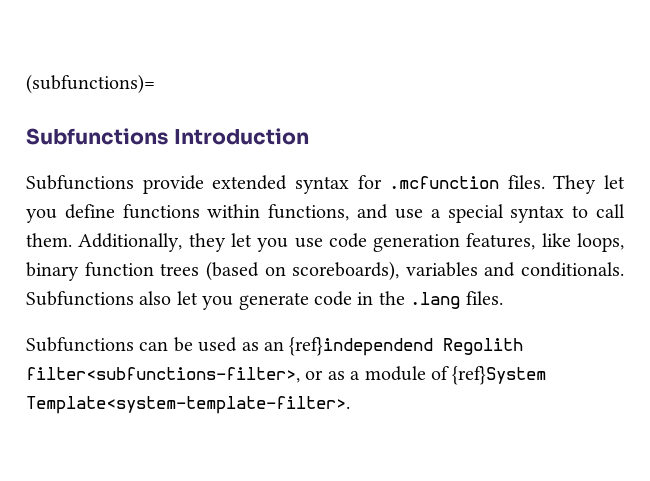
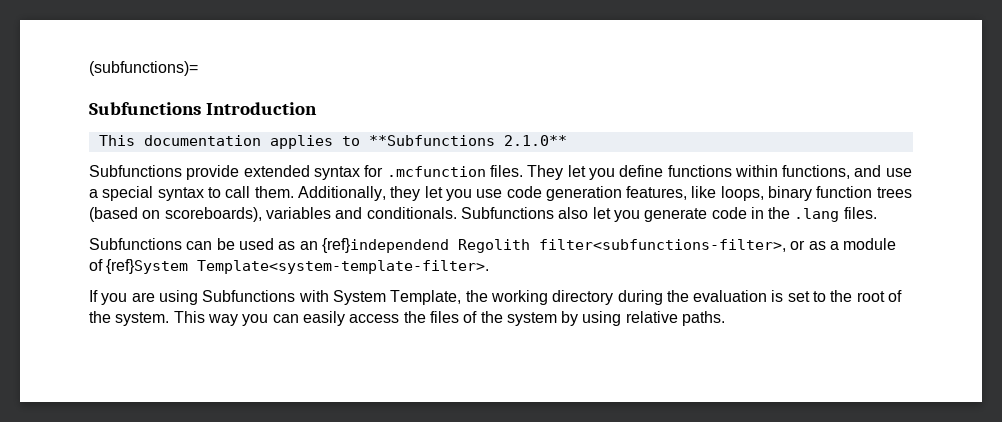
+ This documentation applies to **Subfunctions 2.1.0**
+ If you are using Subfunctions with System Template, the working directory during the evaluation is set to the root of the system. This way you can easily access the files of the system by using relative paths.

